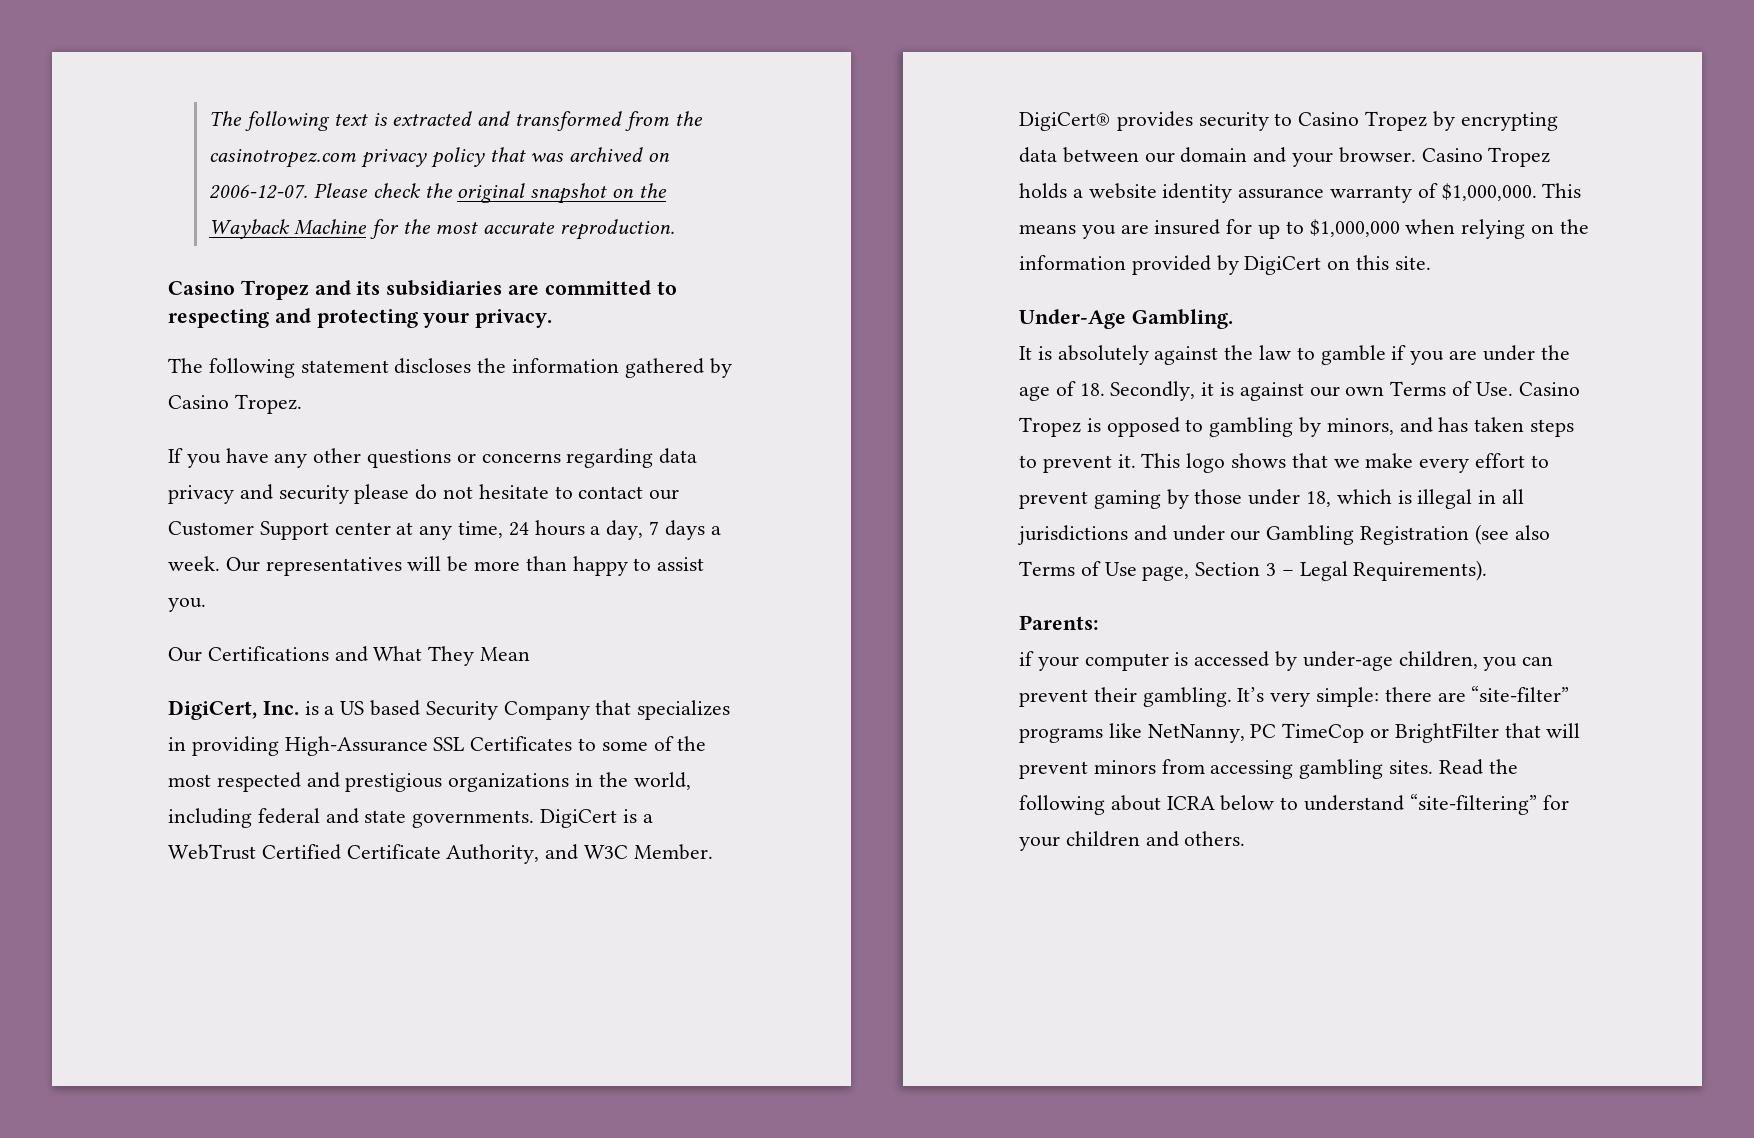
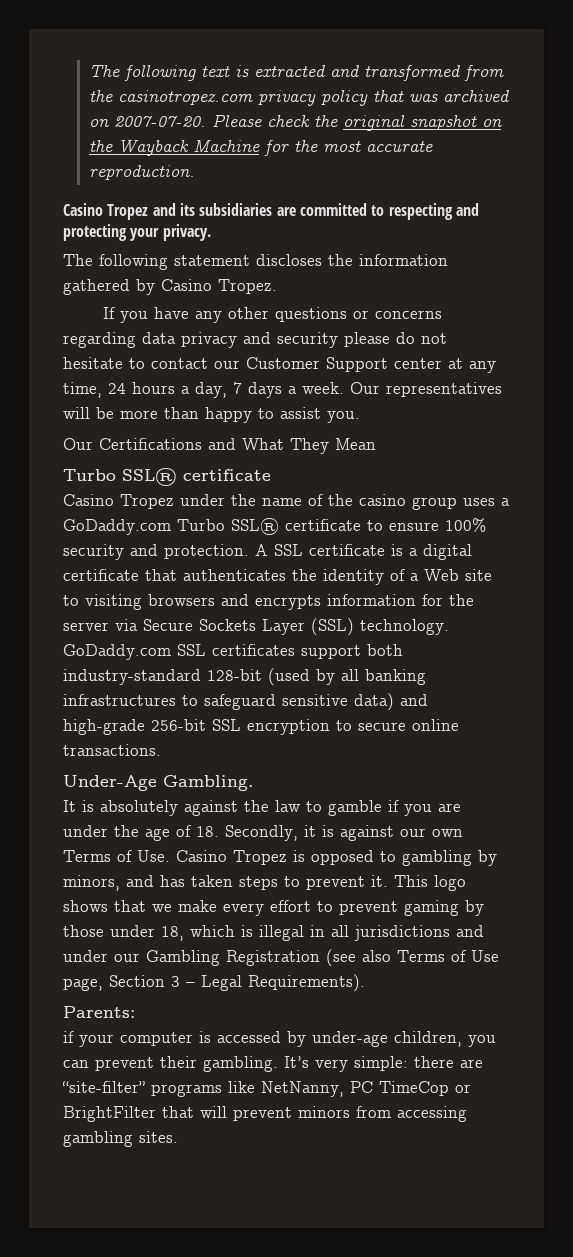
- The following text is extracted and transformed from the casinotropez.com privacy policy that was archived on 2006-12-07.
+ The following text is extracted and transformed from the casinotropez.com privacy policy that was archived on 2007-07-20.
  Our Certifications and What They Mean
- DigiCert, Inc. is a US based Security Company that specializes in providing High-Assurance SSL Certificates to some of the most respected and prestigious organizations in the world, including federal and state governments. DigiCert is a WebTrust Certified Certificate Authority, and W3C Member. DigiCert® provides security to Casino Tropez by encrypting data between our domain and your browser. Casino Tropez holds a website identity assurance warranty of $1,000,000. This means you are insured for up to $1,000,000 when relying on the information provided by DigiCert on this site.
+ Turbo SSL® certificate
+ Casino Tropez under the name of the casino group uses a GoDaddy.com Turbo SSL® certificate to ensure 100% security and protection. A SSL certificate is a digital certificate that authenticates the identity of a Web site to visiting browsers and encrypts information for the server via Secure Sockets Layer (SSL) technology. GoDaddy.com SSL certificates support both industry-standard 128-bit (used by all banking infrastructures to safeguard sensitive data) and high-grade 256-bit SSL encryption to secure online transactions.
- Read the following about ICRA below to understand “site-filtering” for your children and others.

